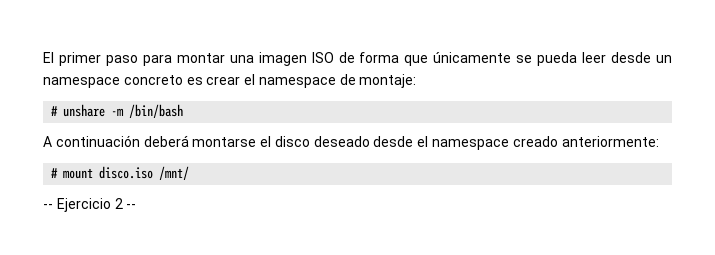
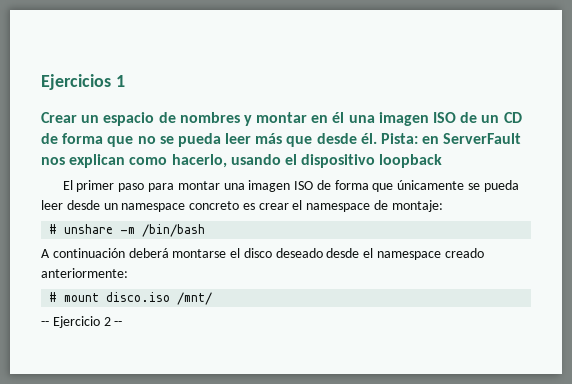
+ Ejercicios 1
+ Crear un espacio de nombres y montar en él una imagen ISO de un CD de forma que no se pueda leer más que desde él. Pista: en ServerFault nos explican como hacerlo, usando el dispositivo loopback

